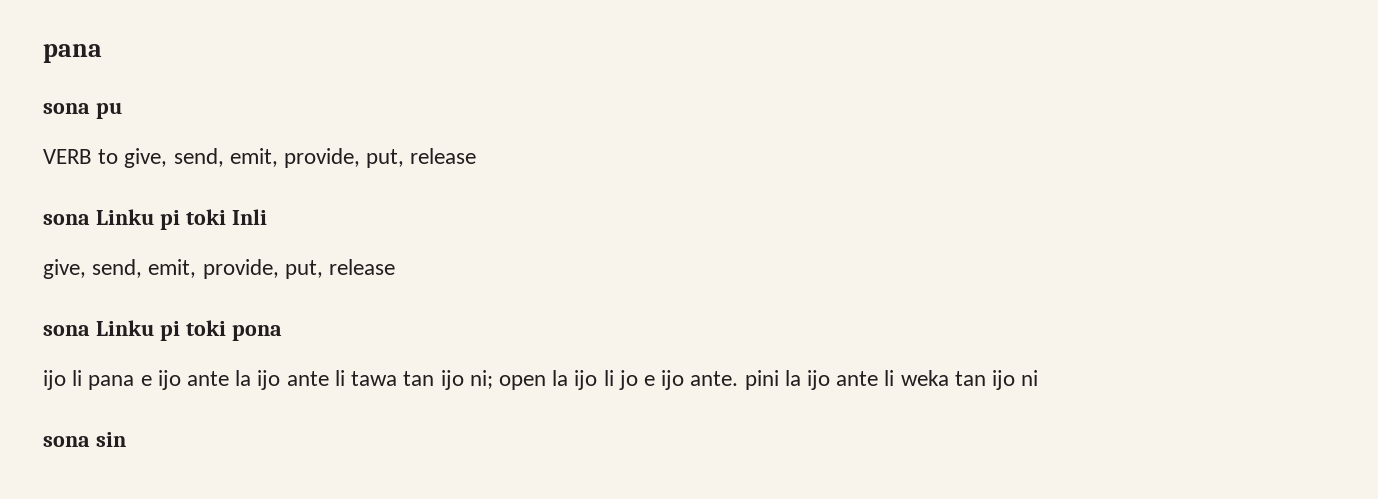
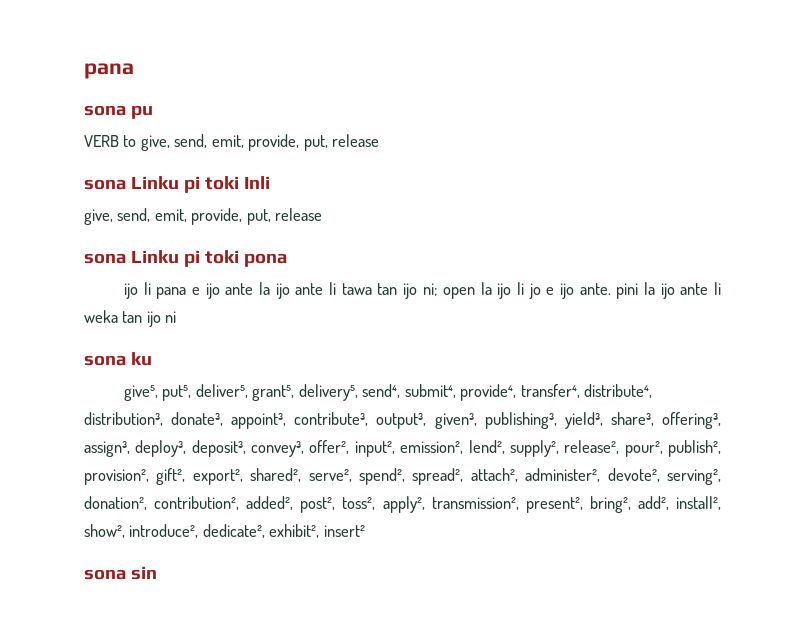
+ sona ku
+ give⁵, put⁵, deliver⁵, grant⁵, delivery⁵, send⁴, submit⁴, provide⁴, transfer⁴, distribute⁴, distribution³, donate³, appoint³, contribute³, output³, given³, publishing³, yield³, share³, offering³, assign³, deploy³, deposit³, convey³, offer², input², emission², lend², supply², release², pour², publish², provision², gift², export², shared², serve², spend², spread², attach², administer², devote², serving², donation², contribution², added², post², toss², apply², transmission², present², bring², add², install², show², introduce², dedicate², exhibit², insert²

